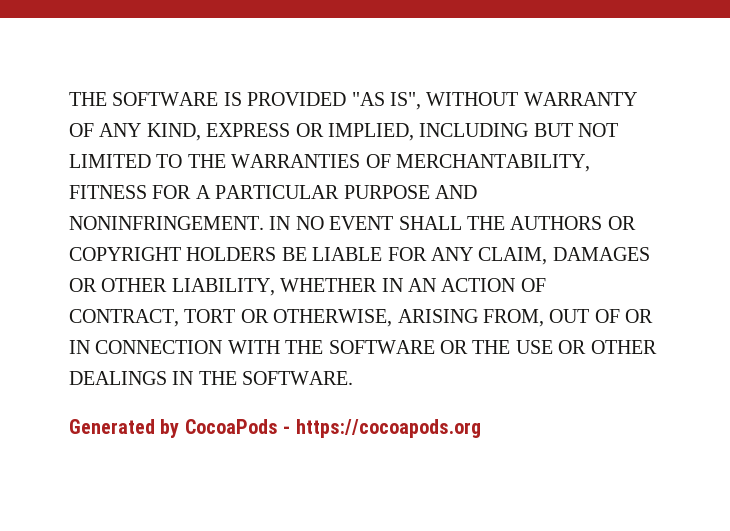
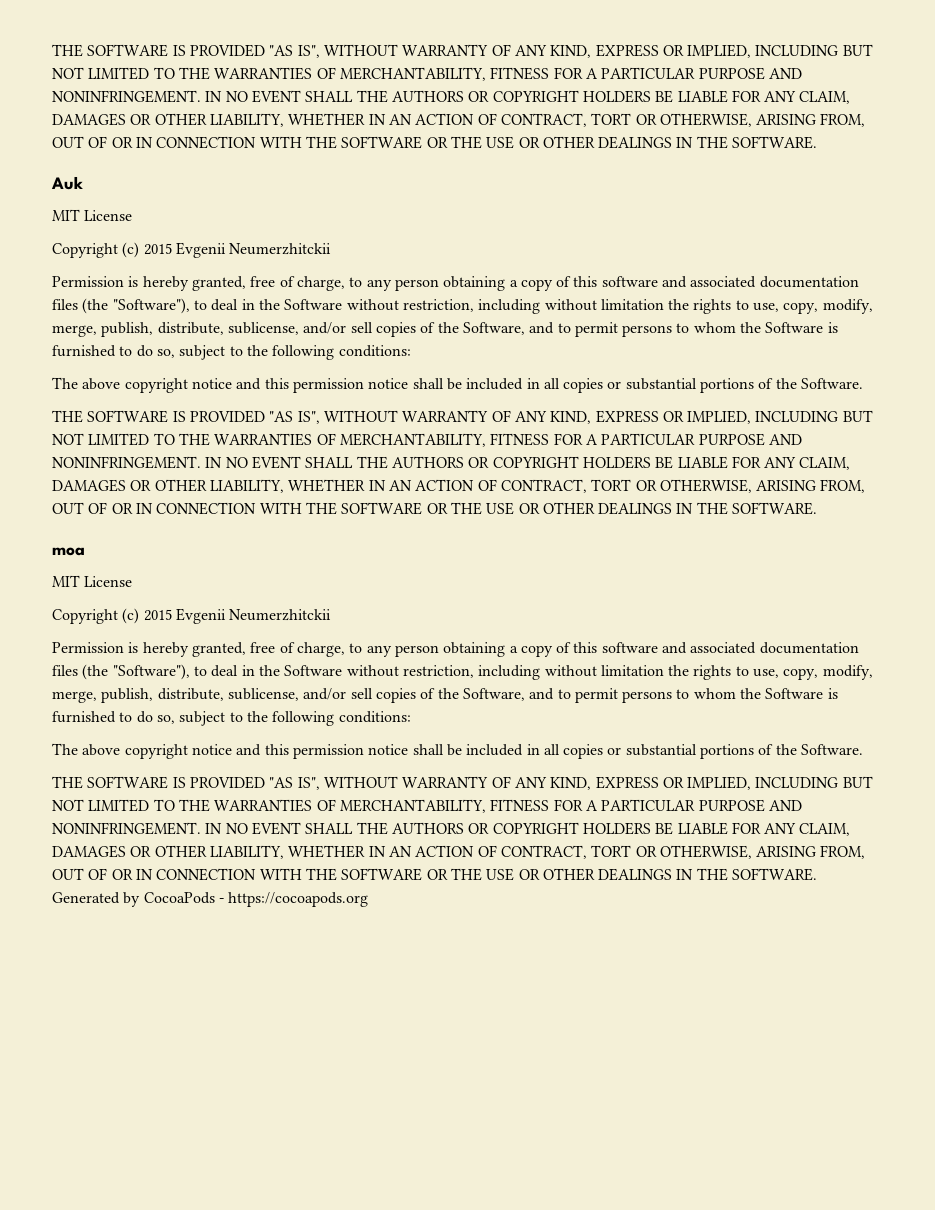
+ Auk
+ MIT License
+ Copyright (c) 2015 Evgenii Neumerzhitckii
+ Permission is hereby granted, free of charge, to any person obtaining a copy of this software and associated documentation files (the "Software"), to deal in the Software without restriction, including without limitation the rights to use, copy, modify, merge, publish, distribute, sublicense, and/or sell copies of the Software, and to permit persons to whom the Software is furnished to do so, subject to the following conditions:
+ The above copyright notice and this permission notice shall be included in all copies or substantial portions of the Software.
+ THE SOFTWARE IS PROVIDED "AS IS", WITHOUT WARRANTY OF ANY KIND, EXPRESS OR IMPLIED, INCLUDING BUT NOT LIMITED TO THE WARRANTIES OF MERCHANTABILITY, FITNESS FOR A PARTICULAR PURPOSE AND NONINFRINGEMENT. IN NO EVENT SHALL THE AUTHORS OR COPYRIGHT HOLDERS BE LIABLE FOR ANY CLAIM, DAMAGES OR OTHER LIABILITY, WHETHER IN AN ACTION OF CONTRACT, TORT OR OTHERWISE, ARISING FROM, OUT OF OR IN CONNECTION WITH THE SOFTWARE OR THE USE OR OTHER DEALINGS IN THE SOFTWARE.
+ moa
+ MIT License
+ Copyright (c) 2015 Evgenii Neumerzhitckii
+ Permission is hereby granted, free of charge, to any person obtaining a copy of this software and associated documentation files (the "Software"), to deal in the Software without restriction, including without limitation the rights to use, copy, modify, merge, publish, distribute, sublicense, and/or sell copies of the Software, and to permit persons to whom the Software is furnished to do so, subject to the following conditions:
+ The above copyright notice and this permission notice shall be included in all copies or substantial portions of the Software.
+ THE SOFTWARE IS PROVIDED "AS IS", WITHOUT WARRANTY OF ANY KIND, EXPRESS OR IMPLIED, INCLUDING BUT NOT LIMITED TO THE WARRANTIES OF MERCHANTABILITY, FITNESS FOR A PARTICULAR PURPOSE AND NONINFRINGEMENT. IN NO EVENT SHALL THE AUTHORS OR COPYRIGHT HOLDERS BE LIABLE FOR ANY CLAIM, DAMAGES OR OTHER LIABILITY, WHETHER IN AN ACTION OF CONTRACT, TORT OR OTHERWISE, ARISING FROM, OUT OF OR IN CONNECTION WITH THE SOFTWARE OR THE USE OR OTHER DEALINGS IN THE SOFTWARE.

